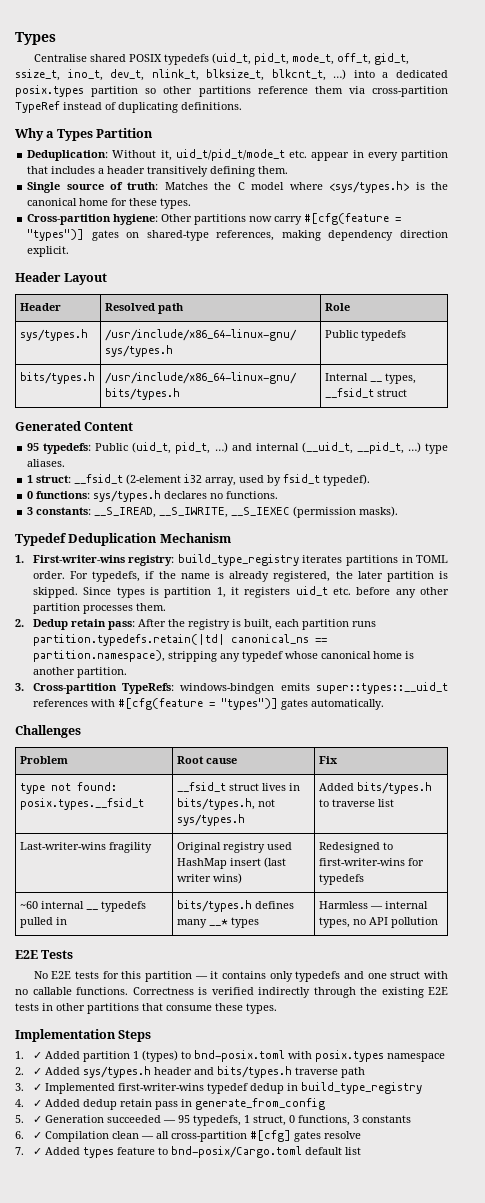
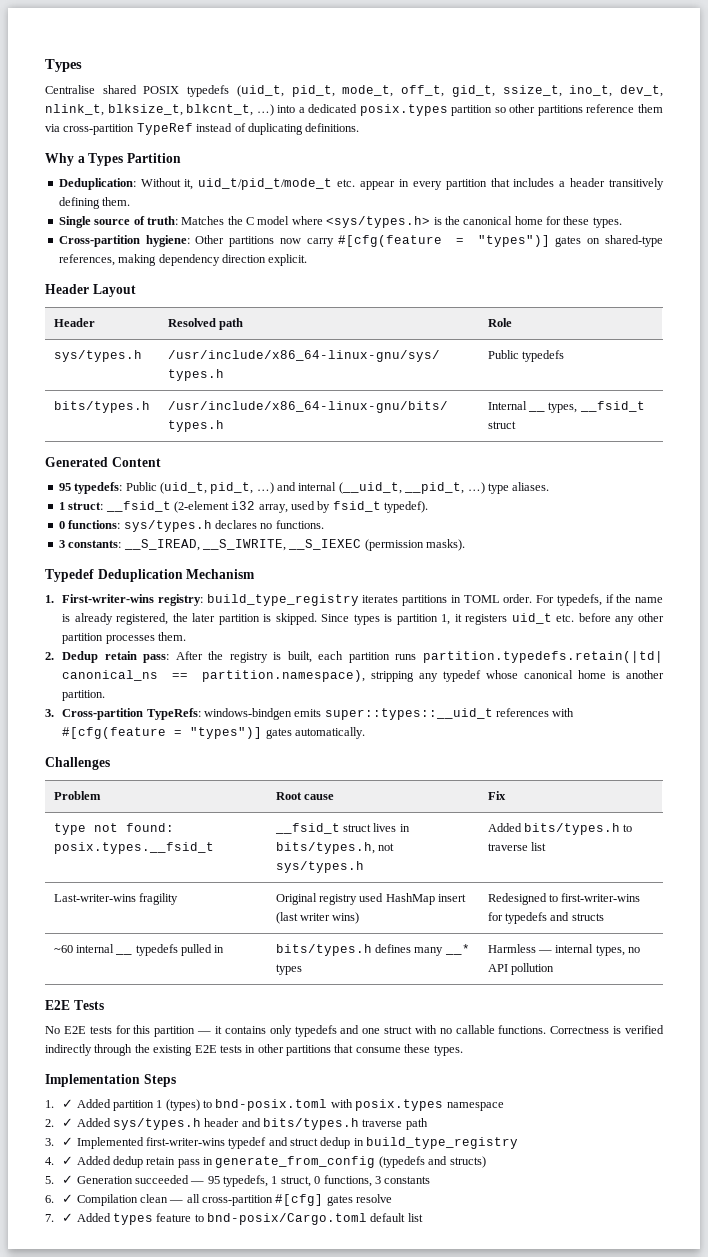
- Last-writer-wins fragility | Original registry used HashMap insert (last writer wins) | Redesigned to first-writer-wins for typedefs
+ Last-writer-wins fragility | Original registry used HashMap insert (last writer wins) | Redesigned to first-writer-wins for typedefs and structs
- 3. ✓ Implemented first-writer-wins typedef dedup in build_type_registry
+ 3. ✓ Implemented first-writer-wins typedef and struct dedup in build_type_registry
- 4. ✓ Added dedup retain pass in generate_from_config
+ 4. ✓ Added dedup retain pass in generate_from_config (typedefs and structs)

